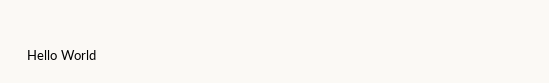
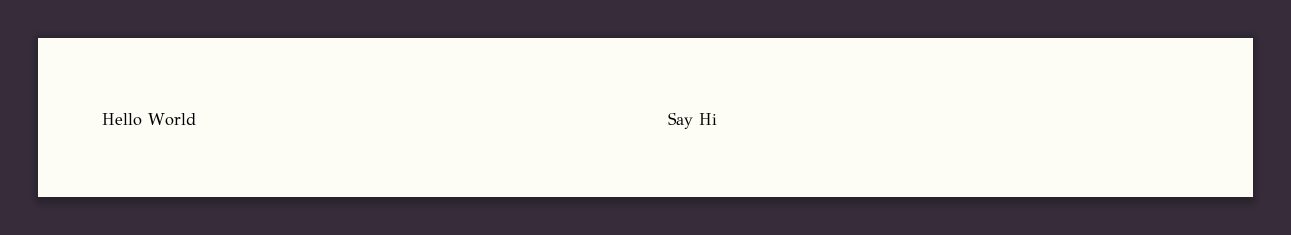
+ Say Hi

